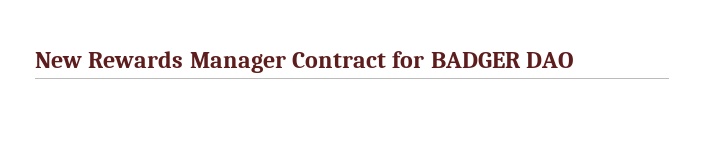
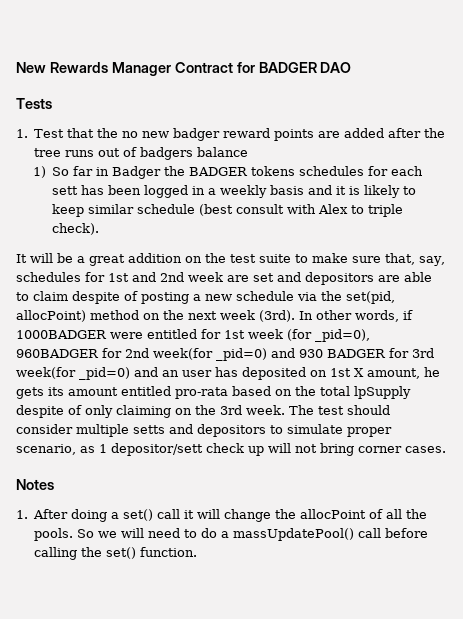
+ Tests
+ 1. Test that the no new badger reward points are added after the tree runs out of badgers balance
+ 1) So far in Badger the BADGER tokens schedules for each sett has been logged in a weekly basis and it is likely to keep similar schedule (best consult with Alex to triple check).
+ It will be a great addition on the test suite to make sure that, say, schedules for 1st and 2nd week are set and depositors are able to claim despite of posting a new schedule via the set(pid, allocPoint) method on the next week (3rd). In other words, if 1000BADGER were entitled for 1st week (for _pid=0), 960BADGER for 2nd week(for _pid=0) and 930 BADGER for 3rd week(for _pid=0) and an user has deposited on 1st X amount, he gets its amount entitled pro-rata based on the total lpSupply despite of only claiming on the 3rd week. The test should consider multiple setts and depositors to simulate proper scenario, as 1 depositor/sett check up will not bring corner cases.
+ Notes
+ 1. After doing a set() call it will change the allocPoint of all the pools. So we will need to do a massUpdatePool() call before calling the set() function.

